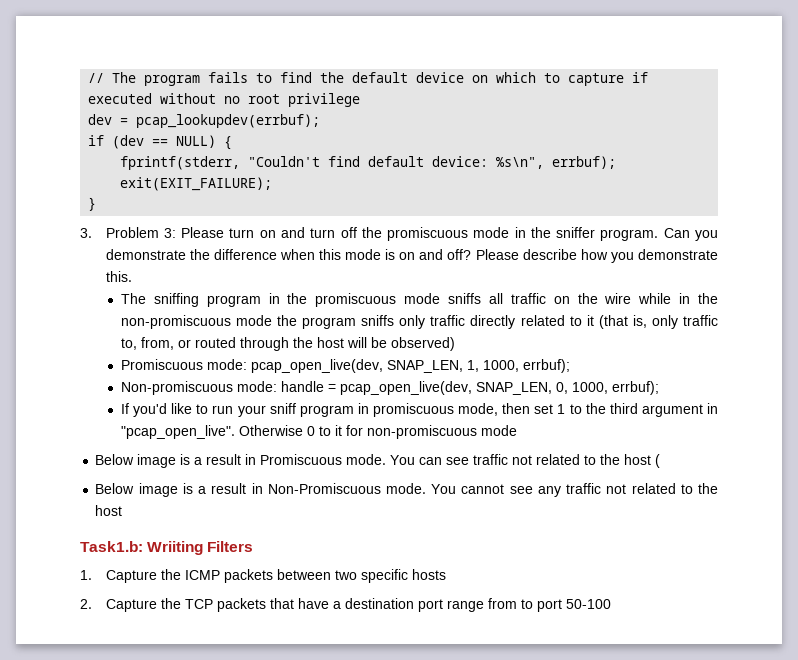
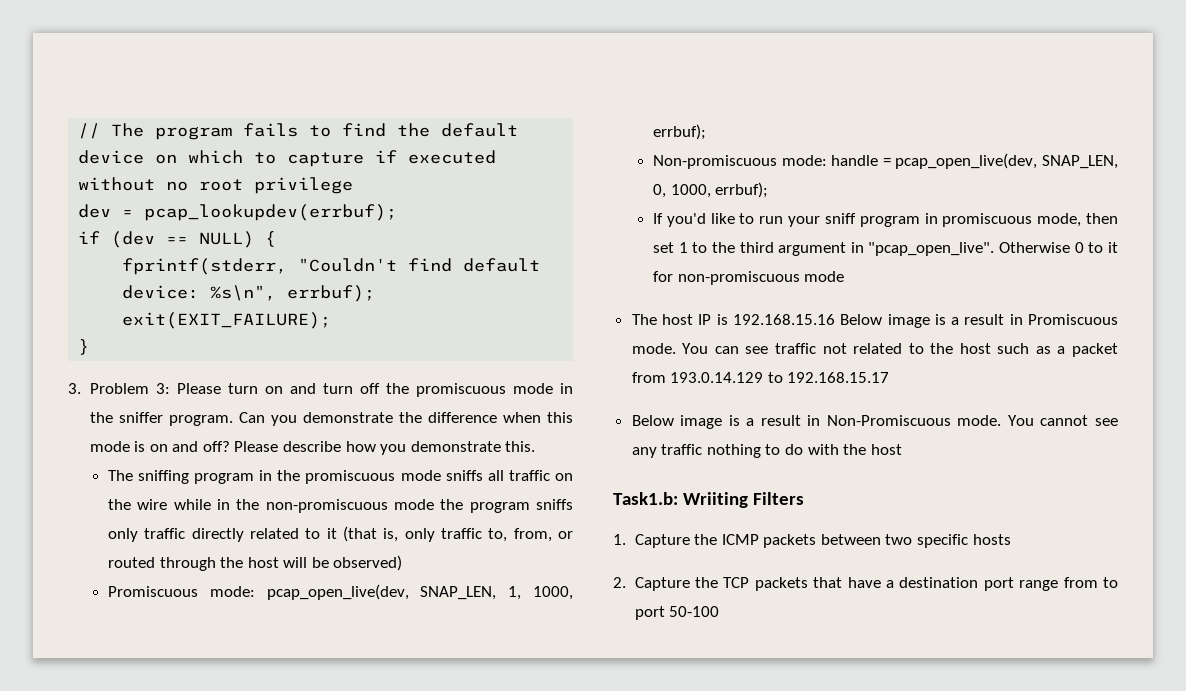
- Below image is a result in Promiscuous mode.
+ The host IP is 192.168.15.16 Below image is a result in Promiscuous mode.
- You can see traffic not related to the host (
+ You can see traffic not related to the host such as a packet from 193.0.14.129 to 192.168.15.17
- You cannot see any traffic not related to the host
+ You cannot see any traffic nothing to do with the host

